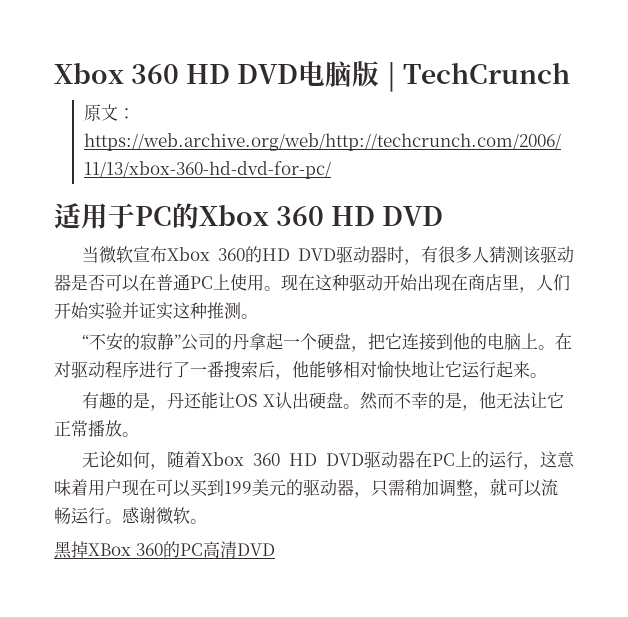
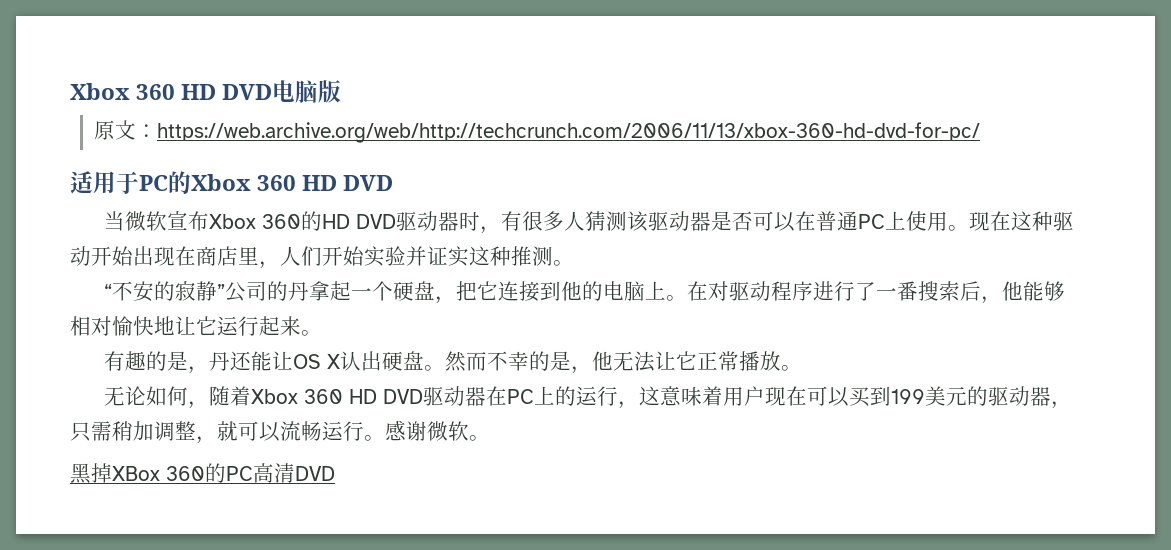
- Xbox 360 HD DVD电脑版 | TechCrunch
+ Xbox 360 HD DVD电脑版

